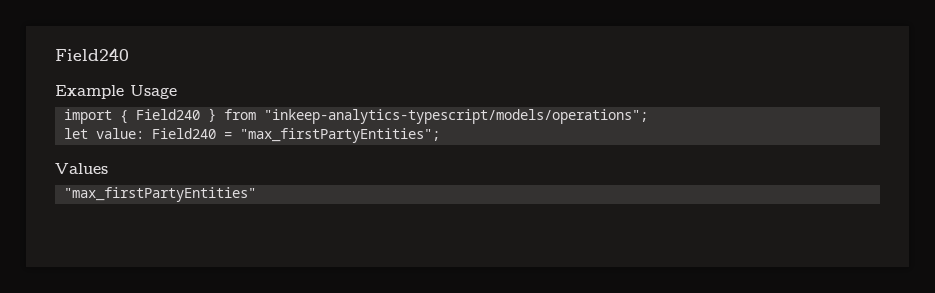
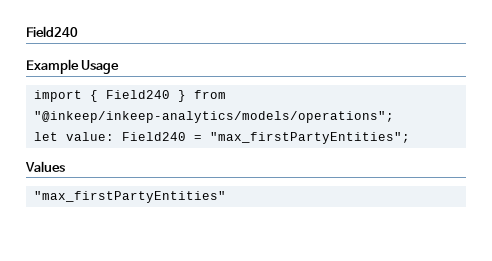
- import { Field240 } from "inkeep-analytics-typescript/models/operations";
+ import { Field240 } from "@inkeep/inkeep-analytics/models/operations";

